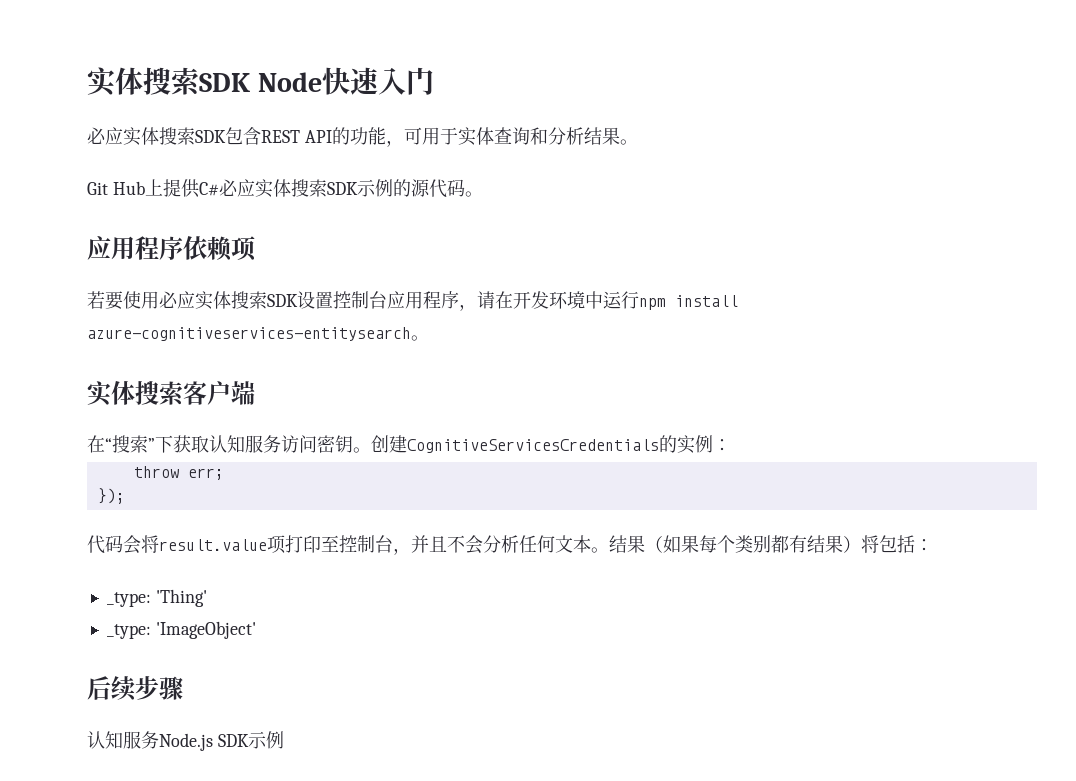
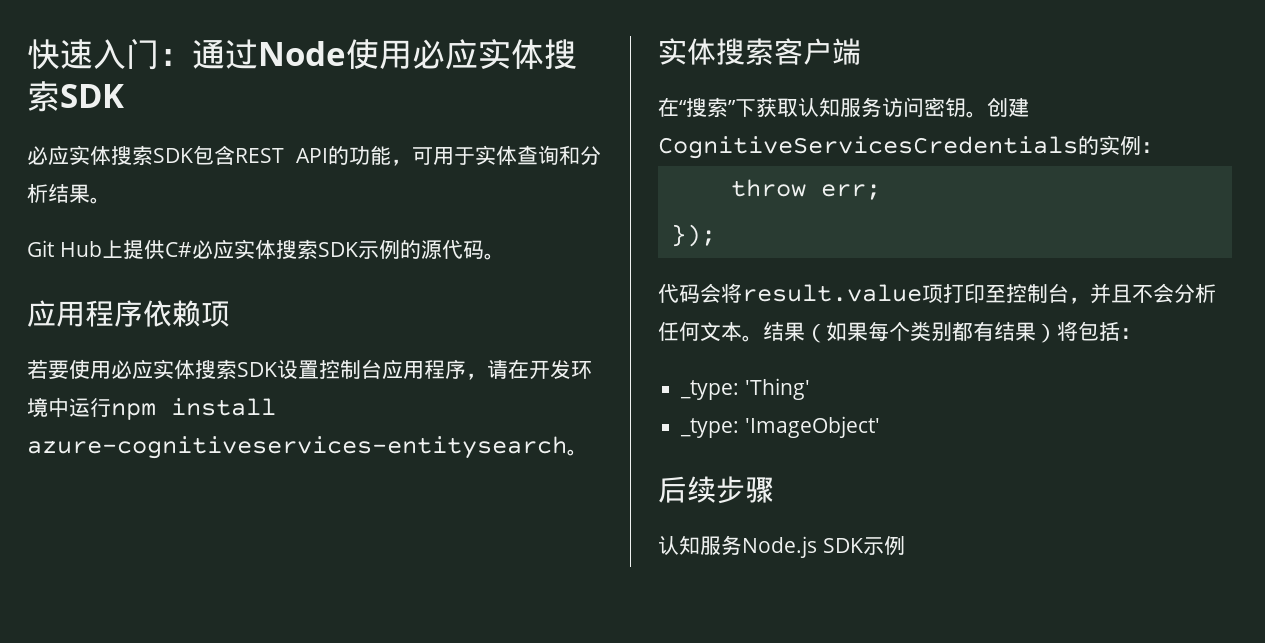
- 实体搜索SDK Node快速入门
+ 快速入门：通过Node使用必应实体搜索SDK

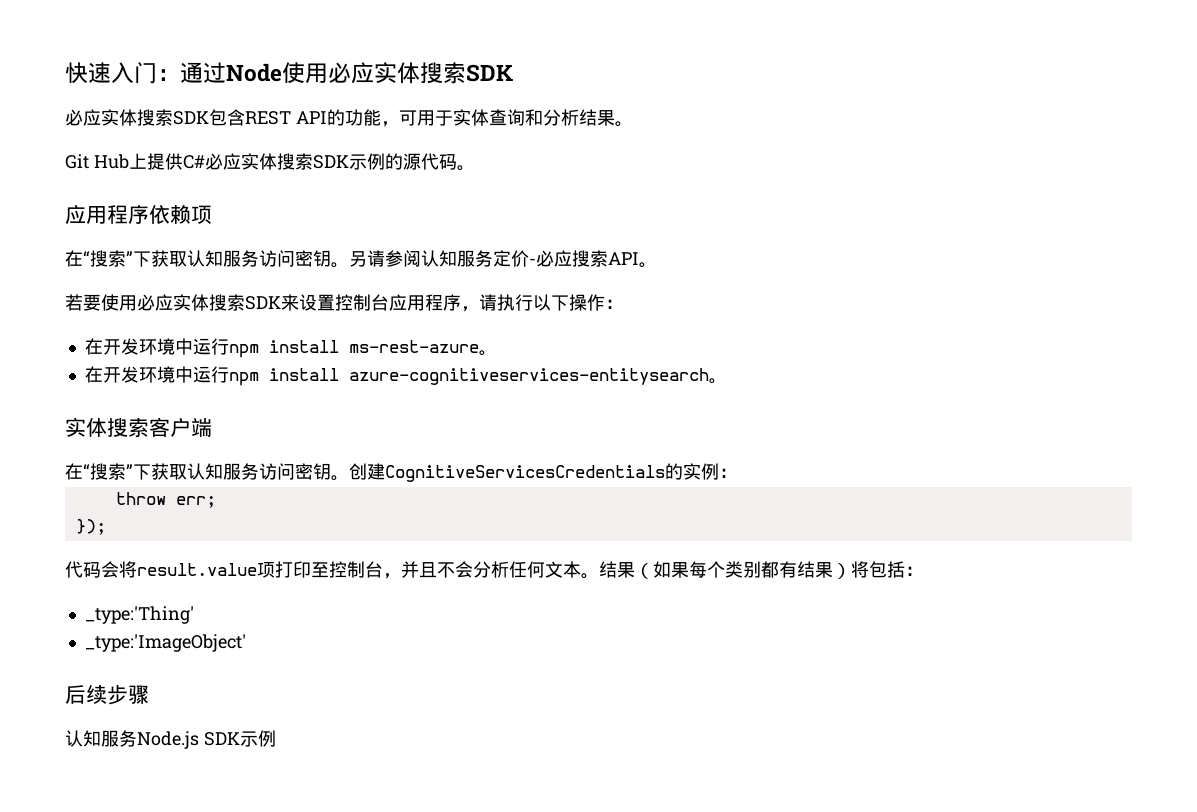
+ 在“搜索”下获取认知服务访问密钥。另请参阅认知服务定价-必应搜索API。
- 若要使用必应实体搜索SDK设置控制台应用程序，请在开发环境中运行npm install azure-cognitiveservices-entitysearch。
+ 若要使用必应实体搜索SDK来设置控制台应用程序，请执行以下操作：
+ 在开发环境中运行npm install ms-rest-azure。
+ 在开发环境中运行npm install azure-cognitiveservices-entitysearch。
- _type: 'Thing'
- _type: 'ImageObject'
+ _type:'Thing'
+ _type:'ImageObject'

